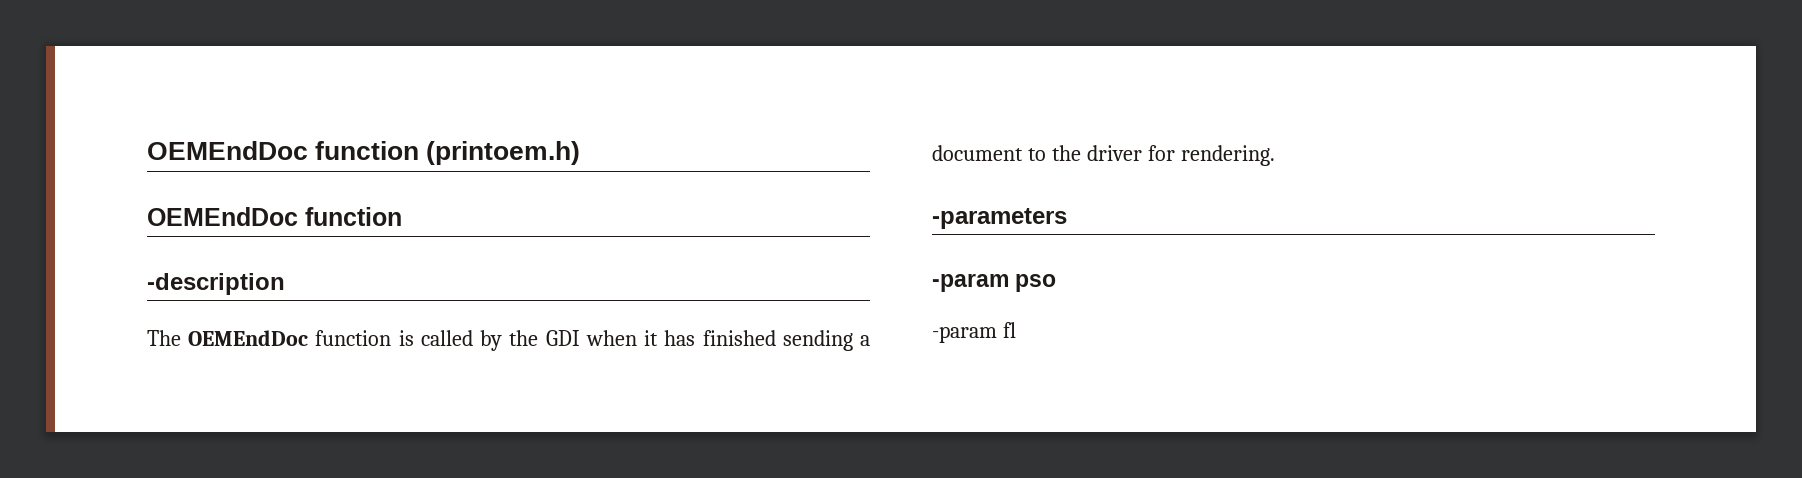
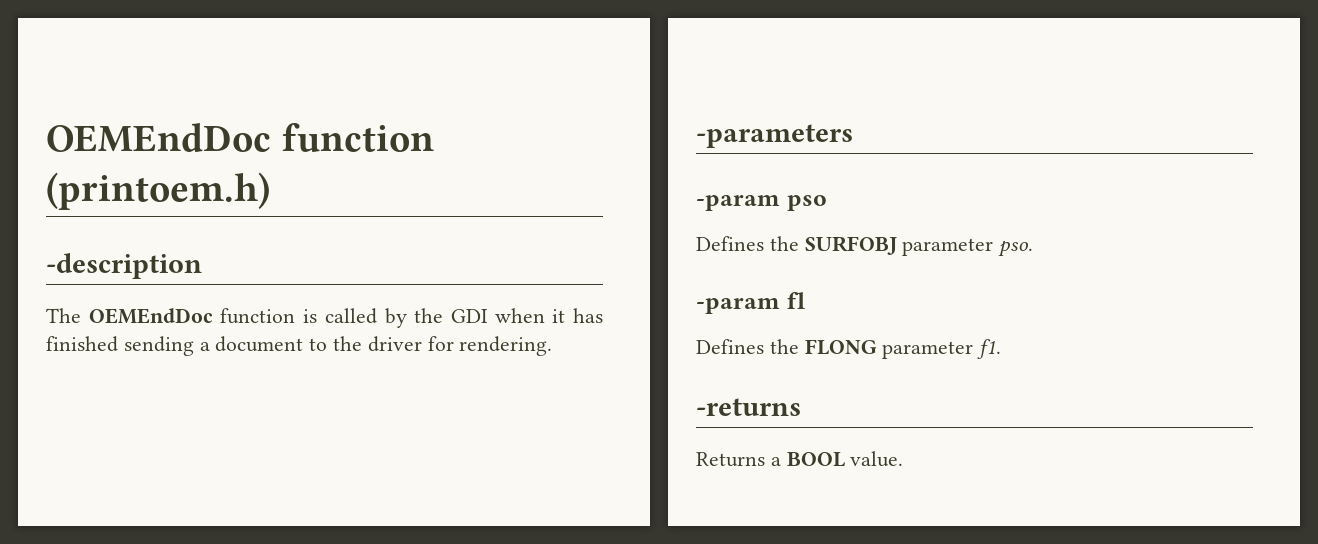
  OEMEndDoc function (printoem.h)
- OEMEndDoc function
+ Defines the SURFOBJ parameter pso.
  -param fl
+ Defines the FLONG parameter f1.
+ -returns
+ Returns a BOOL value.

